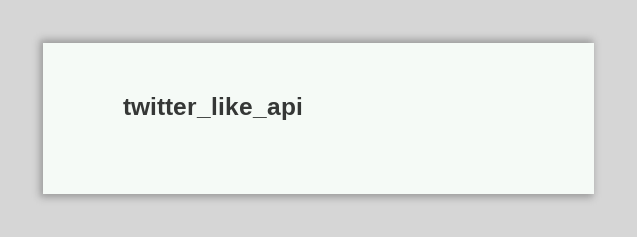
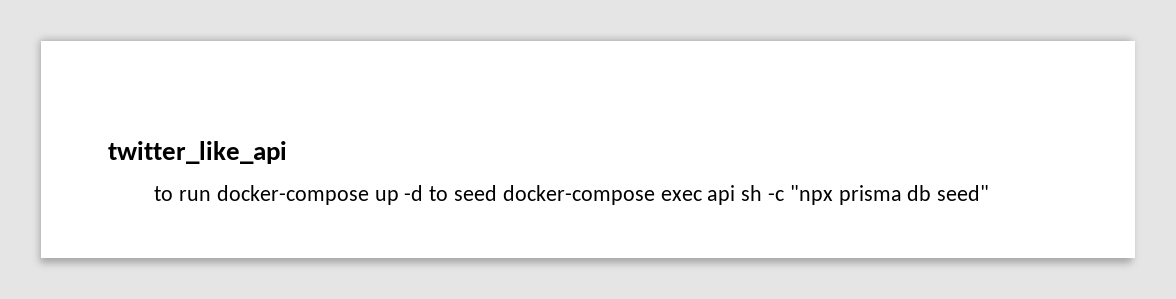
+ to run docker-compose up -d to seed docker-compose exec api sh -c "npx prisma db seed"

